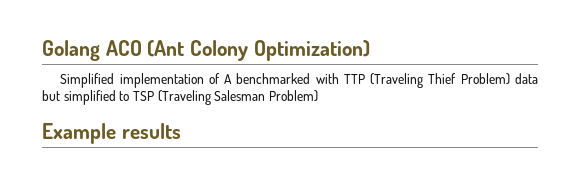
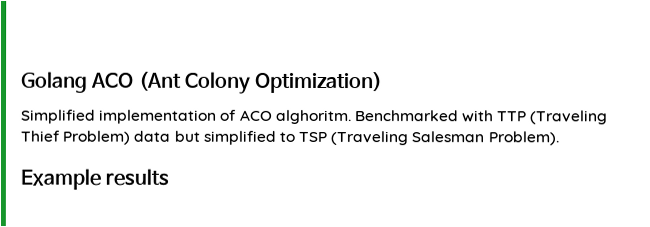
- Simplified implementation of A benchmarked with TTP (Traveling Thief Problem) data but simplified to TSP (Traveling Salesman Problem)
+ Simplified implementation of ACO alghoritm. Benchmarked with TTP (Traveling Thief Problem) data but simplified to TSP (Traveling Salesman Problem).

